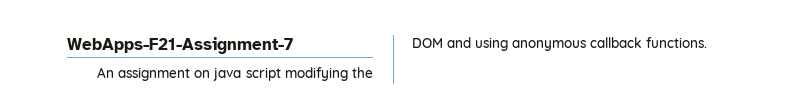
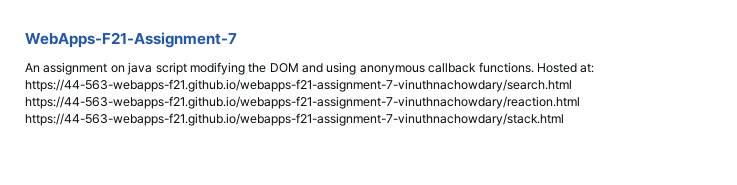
+ Hosted at: https://44-563-webapps-f21.github.io/webapps-f21-assignment-7-vinuthnachowdary/search.html https://44-563-webapps-f21.github.io/webapps-f21-assignment-7-vinuthnachowdary/reaction.html https://44-563-webapps-f21.github.io/webapps-f21-assignment-7-vinuthnachowdary/stack.html

